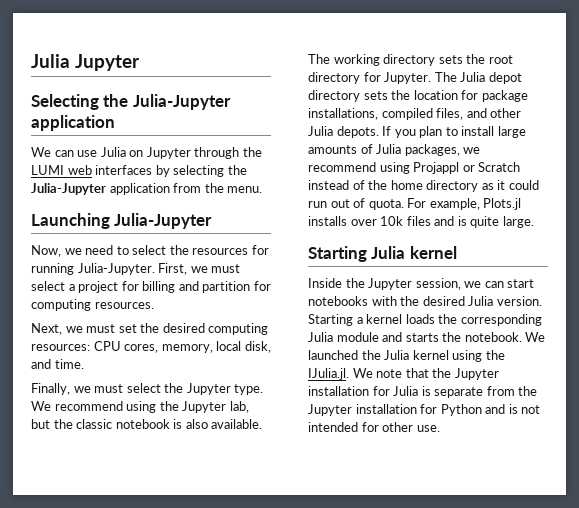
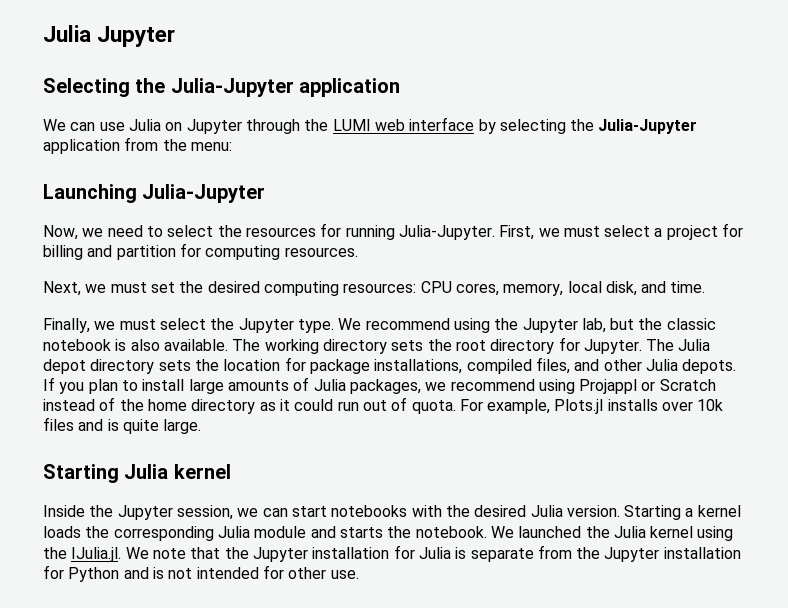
- We can use Julia on Jupyter through the LUMI web interfaces by selecting the Julia-Jupyter application from the menu.
+ We can use Julia on Jupyter through the LUMI web interface by selecting the Julia-Jupyter application from the menu:

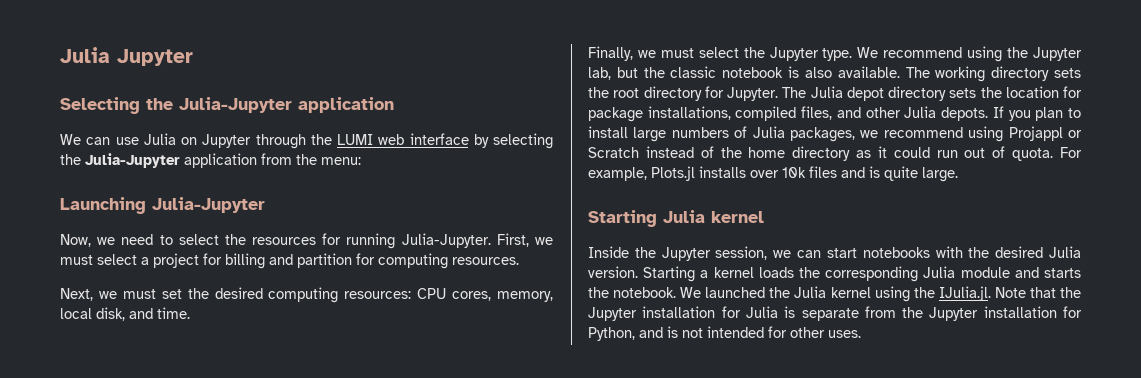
- If you plan to install large amounts of Julia packages, we recommend using Projappl or Scratch instead of the home directory as it could run out of quota.
+ If you plan to install large numbers of Julia packages, we recommend using Projappl or Scratch instead of the home directory as it could run out of quota.
- We launched the Julia kernel using the IJulia.jl. We note that the Jupyter installation for Julia is separate from the Jupyter installation for Python and is not intended for other use.
+ We launched the Julia kernel using the IJulia.jl. Note that the Jupyter installation for Julia is separate from the Jupyter installation for Python, and is not intended for other uses.

